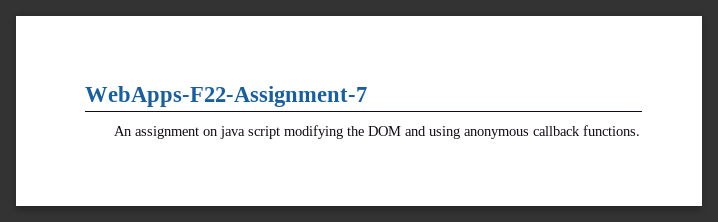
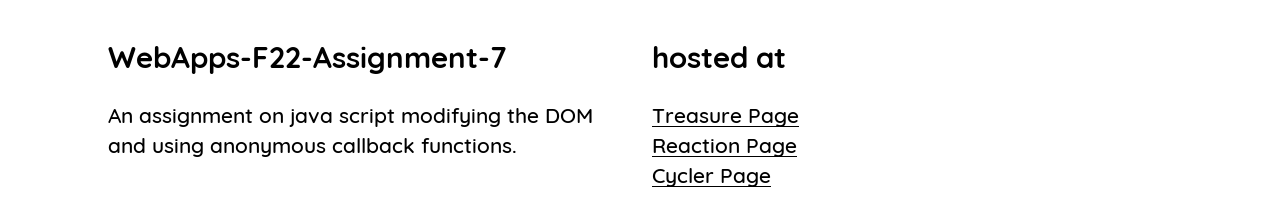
+ hosted at
+ Treasure Page
+ Reaction Page
+ Cycler Page

